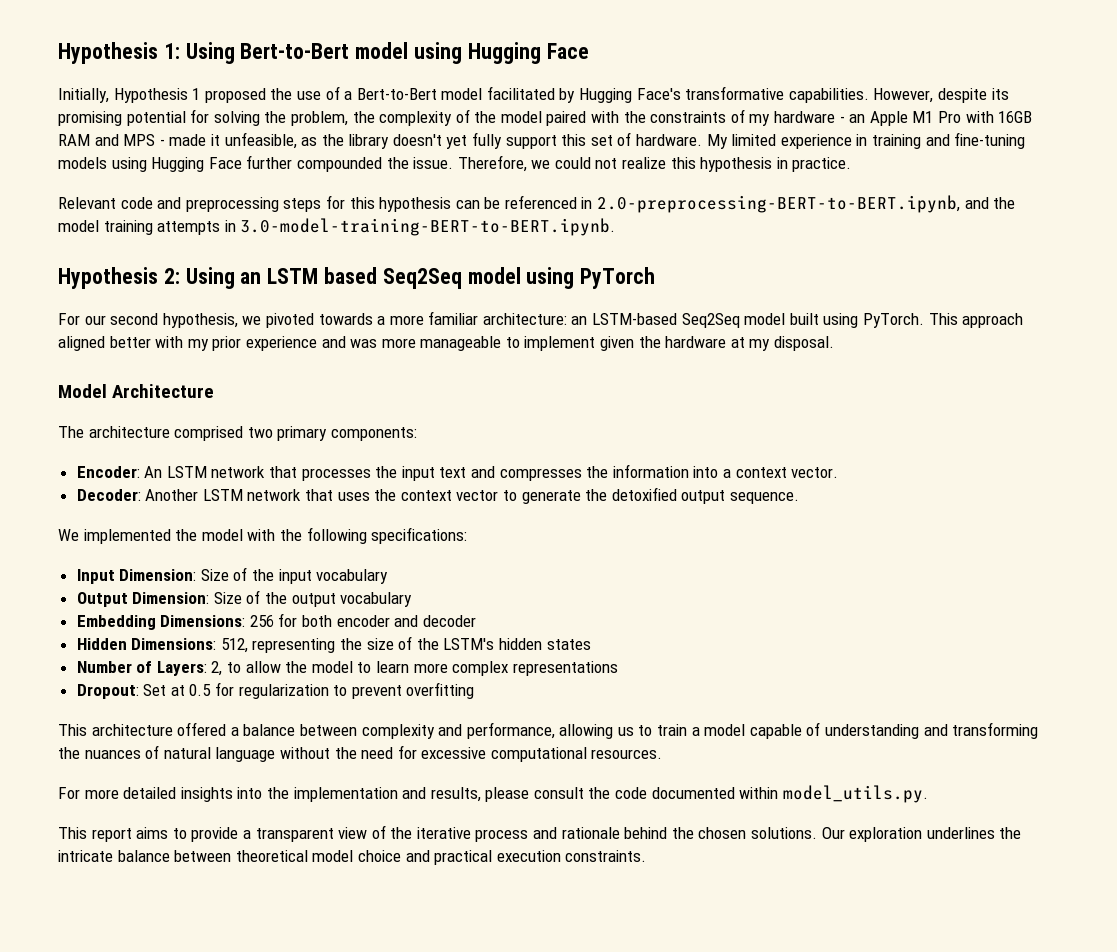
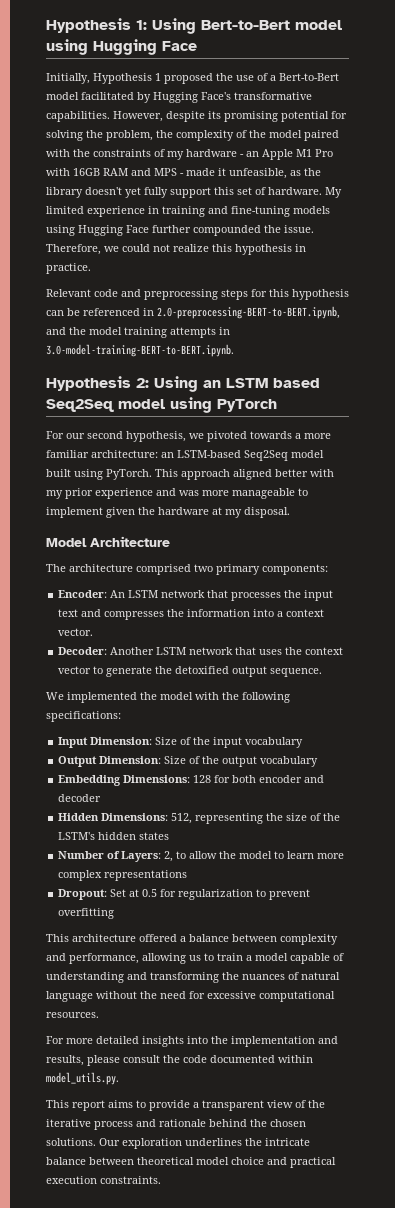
- Embedding Dimensions: 256 for both encoder and decoder
+ Embedding Dimensions: 128 for both encoder and decoder

